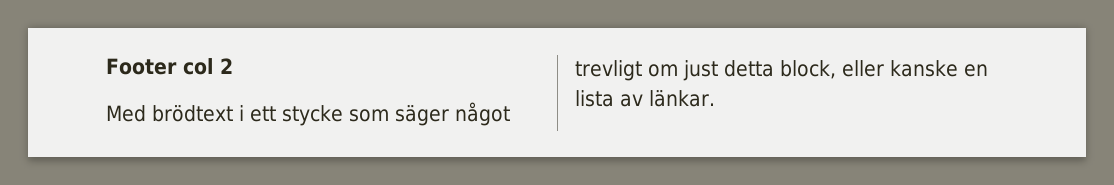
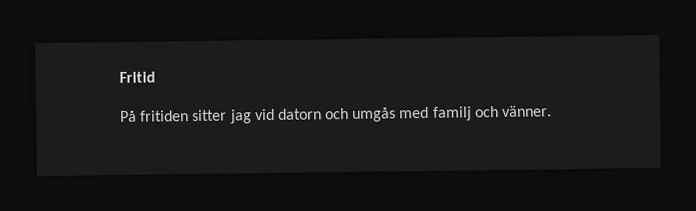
- Footer col 2
- Med brödtext i ett stycke som säger något trevligt om just detta block, eller kanske en lista av länkar.
+ Fritid
+ På fritiden sitter jag vid datorn och umgås med familj och vänner.

